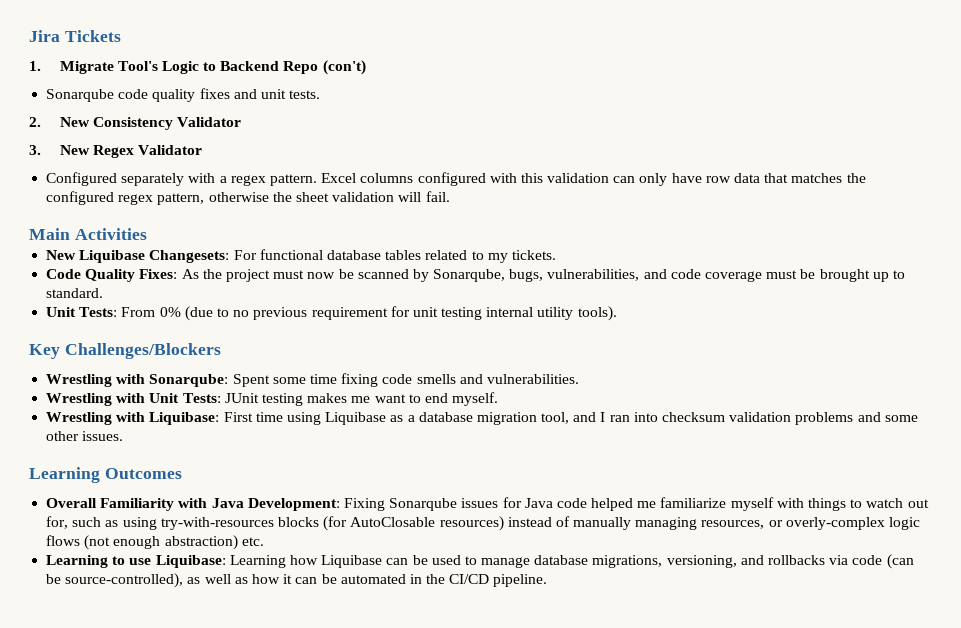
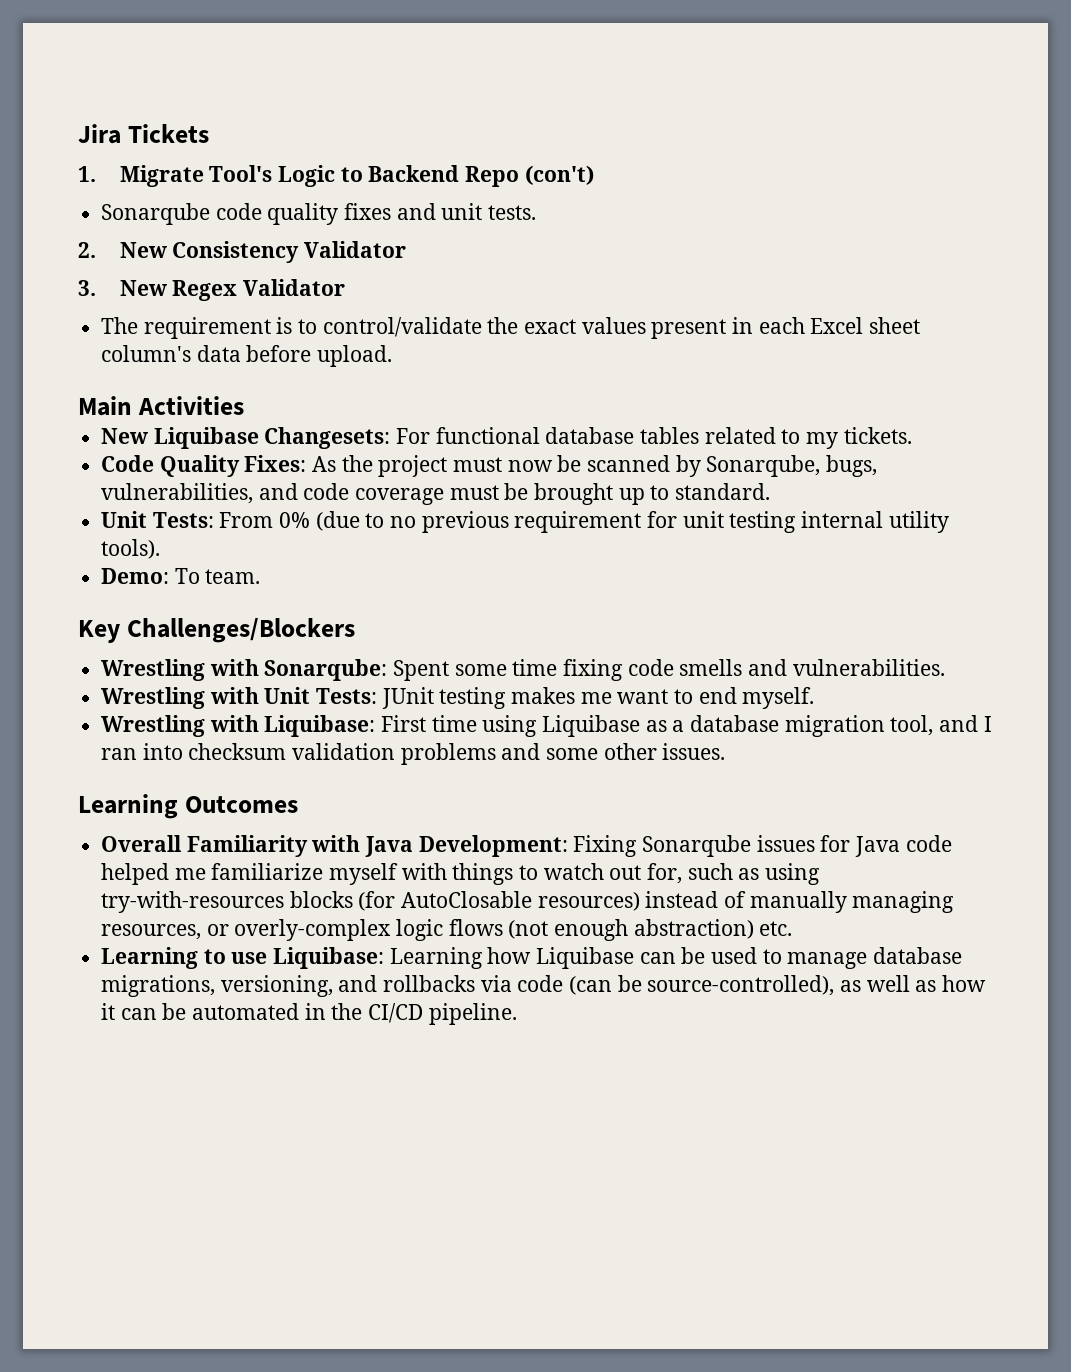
- Configured separately with a regex pattern. Excel columns configured with this validation can only have row data that matches the configured regex pattern, otherwise the sheet validation will fail.
+ The requirement is to control/validate the exact values present in each Excel sheet column's data before upload.
+ Demo: To team.

